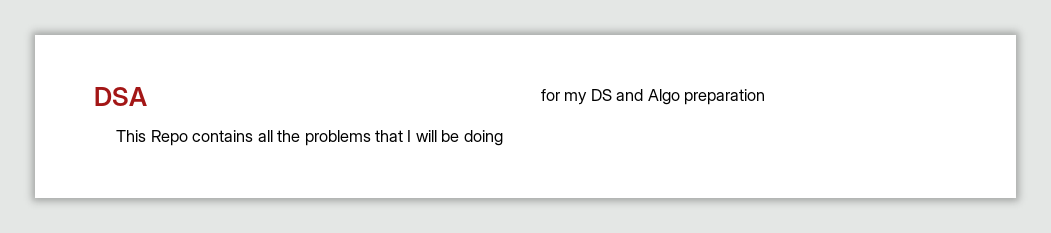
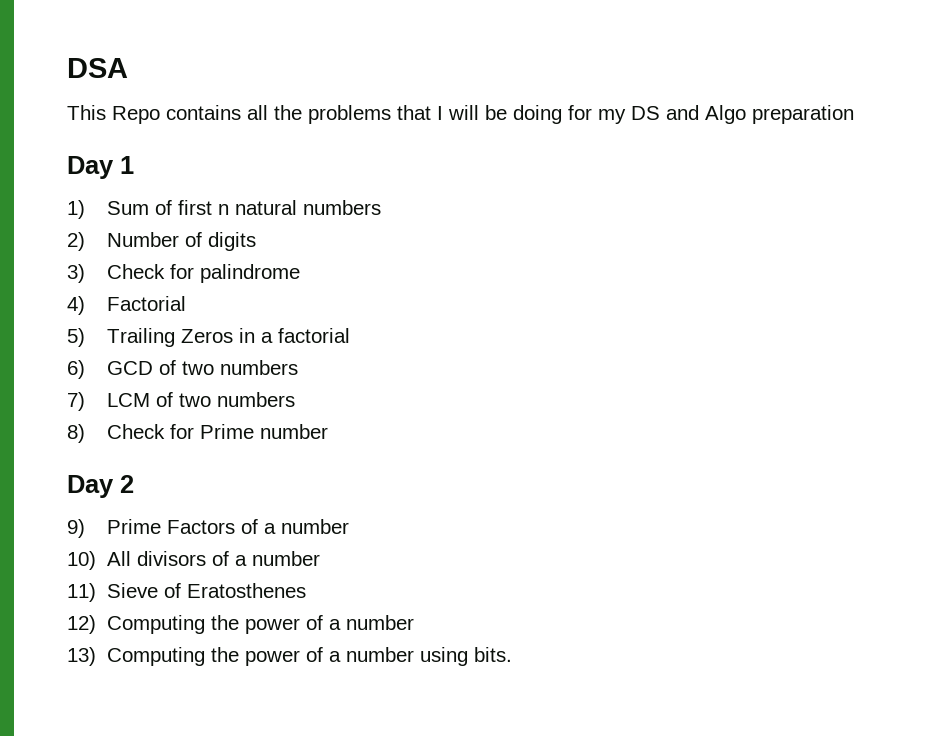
+ Day 1
+ 1) Sum of first n natural numbers
+ 2) Number of digits
+ 3) Check for palindrome
+ 4) Factorial
+ 5) Trailing Zeros in a factorial
+ 6) GCD of two numbers
+ 7) LCM of two numbers
+ 8) Check for Prime number
+ Day 2
+ 9) Prime Factors of a number
+ 10) All divisors of a number
+ 11) Sieve of Eratosthenes
+ 12) Computing the power of a number
+ 13) Computing the power of a number using bits.

